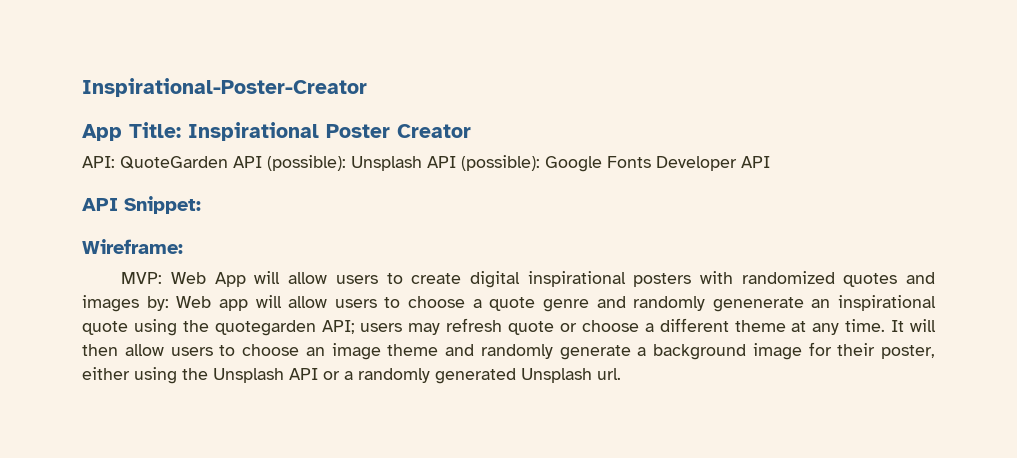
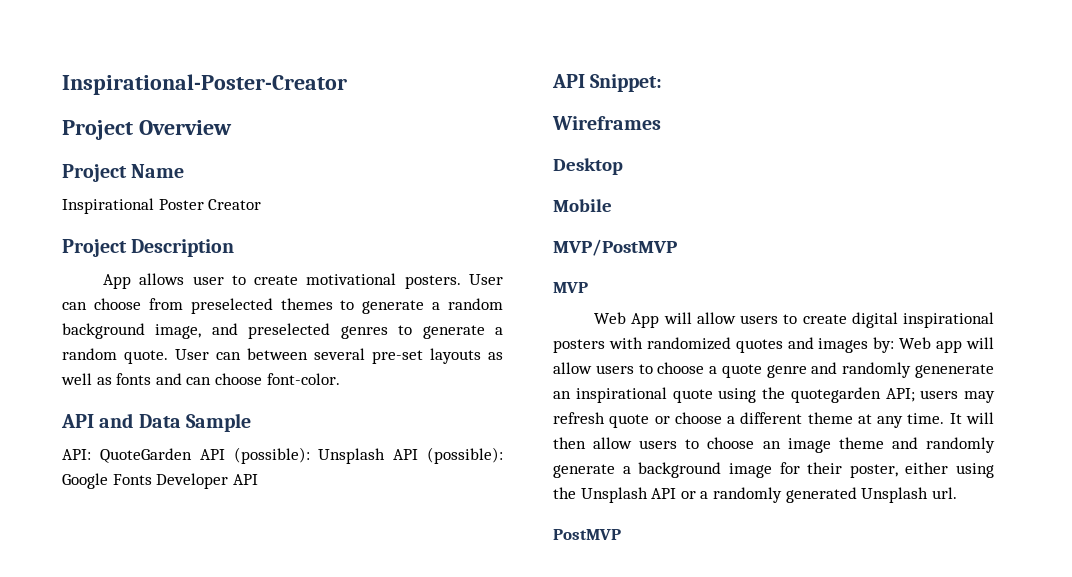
- App Title: Inspirational Poster Creator
+ Project Overview
+ Project Name
+ Inspirational Poster Creator
+ Project Description
+ App allows user to create motivational posters. User can choose from preselected themes to generate a random background image, and preselected genres to generate a random quote. User can between several pre-set layouts as well as fonts and can choose font-color.
+ API and Data Sample
- Wireframe:
- MVP: Web App will allow users to create digital inspirational posters with randomized quotes and images by: Web app will allow users to choose a quote genre and randomly genenerate an inspirational quote using the quotegarden API; users may refresh quote or choose a different theme at any time.
+ Wireframes
+ Desktop
+ Mobile
+ MVP/PostMVP
+ MVP
+ Web App will allow users to create digital inspirational posters with randomized quotes and images by: Web app will allow users to choose a quote genre and randomly genenerate an inspirational quote using the quotegarden API; users may refresh quote or choose a different theme at any time.
+ PostMVP

